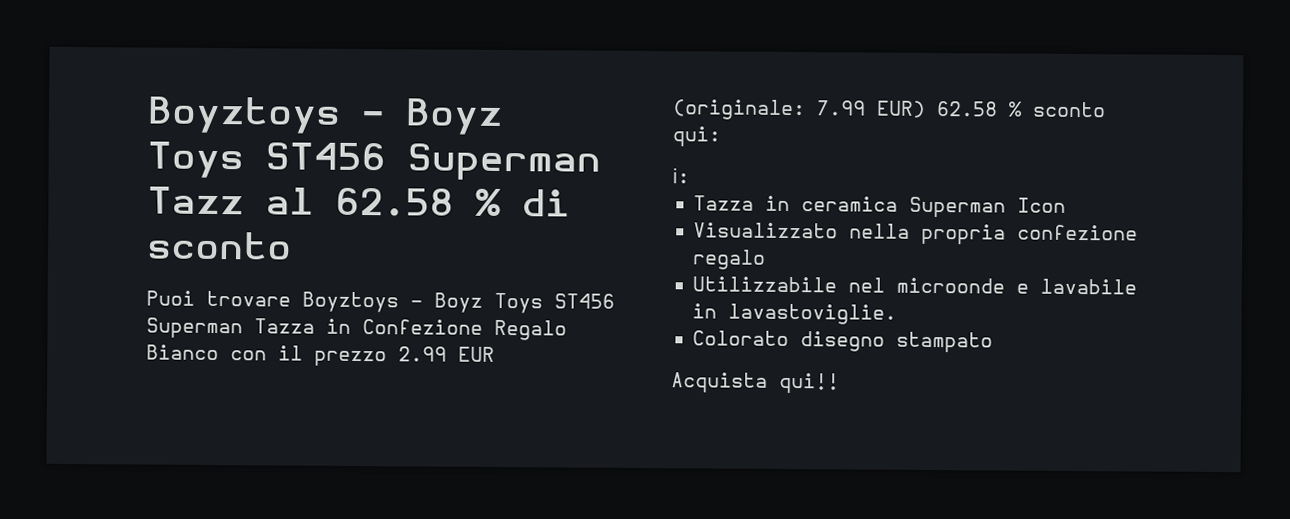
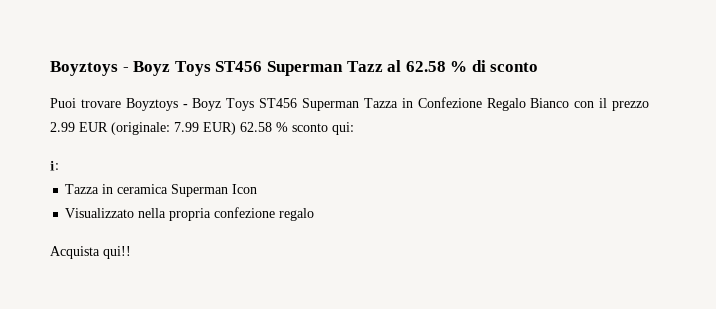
- Utilizzabile nel microonde e lavabile in lavastoviglie.
- Colorato disegno stampato

